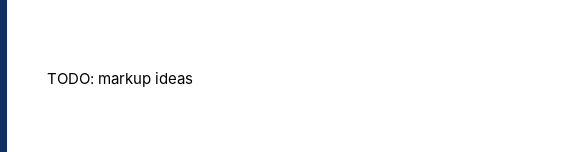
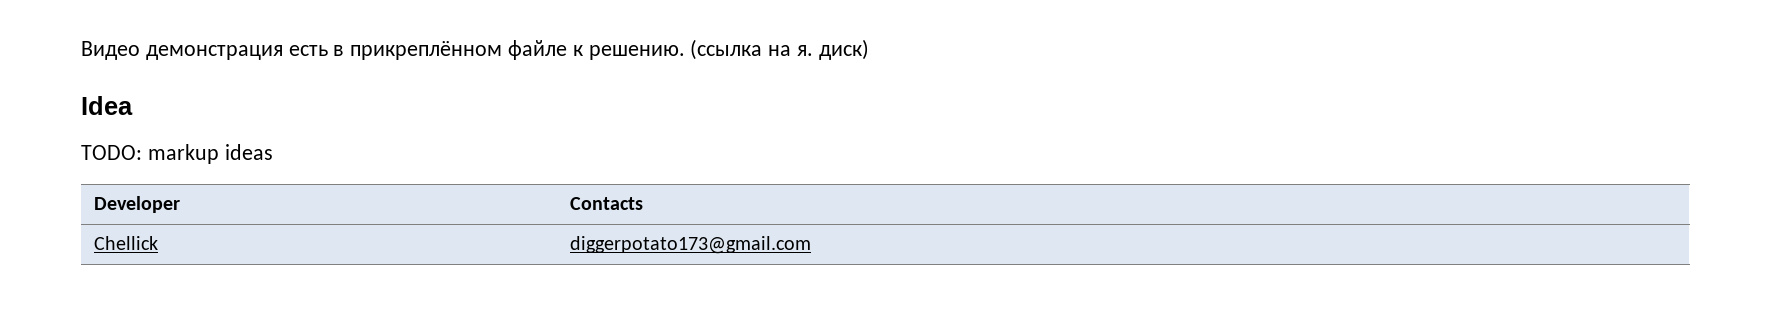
+ Видео демонстрация есть в прикреплённом файле к решению. (ссылка на я. диск)
+ Idea
+ Developer | Contacts
+ Chellick | diggerpotato173@gmail.com

